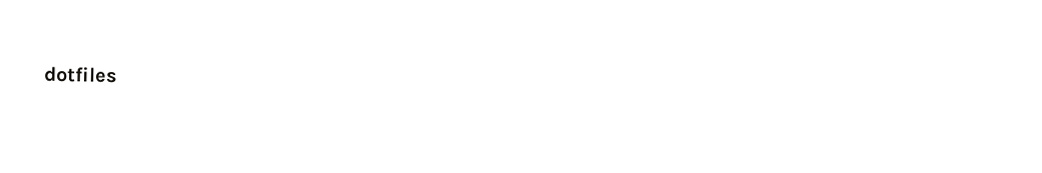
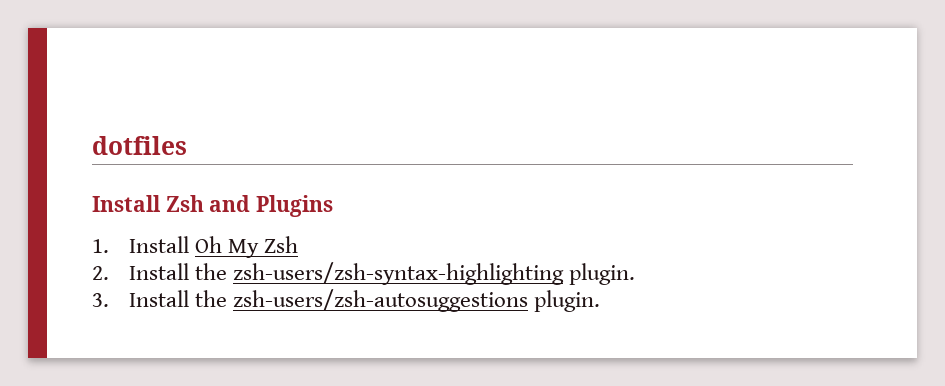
+ Install Zsh and Plugins
+ 1. Install Oh My Zsh
+ 2. Install the zsh-users/zsh-syntax-highlighting plugin.
+ 3. Install the zsh-users/zsh-autosuggestions plugin.

